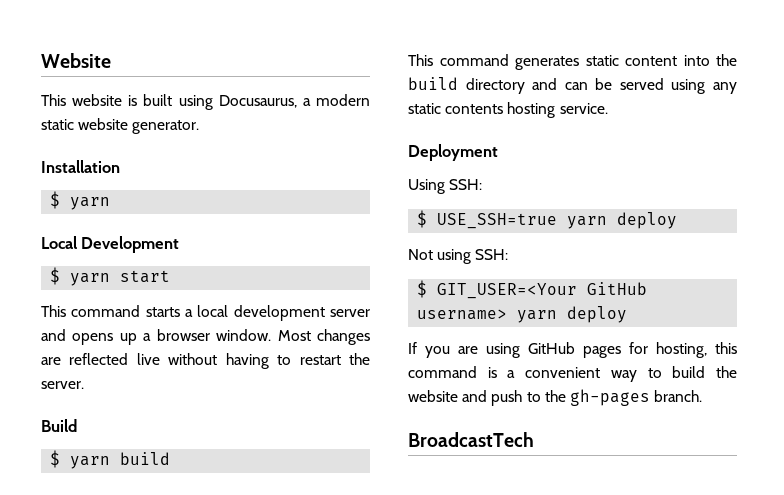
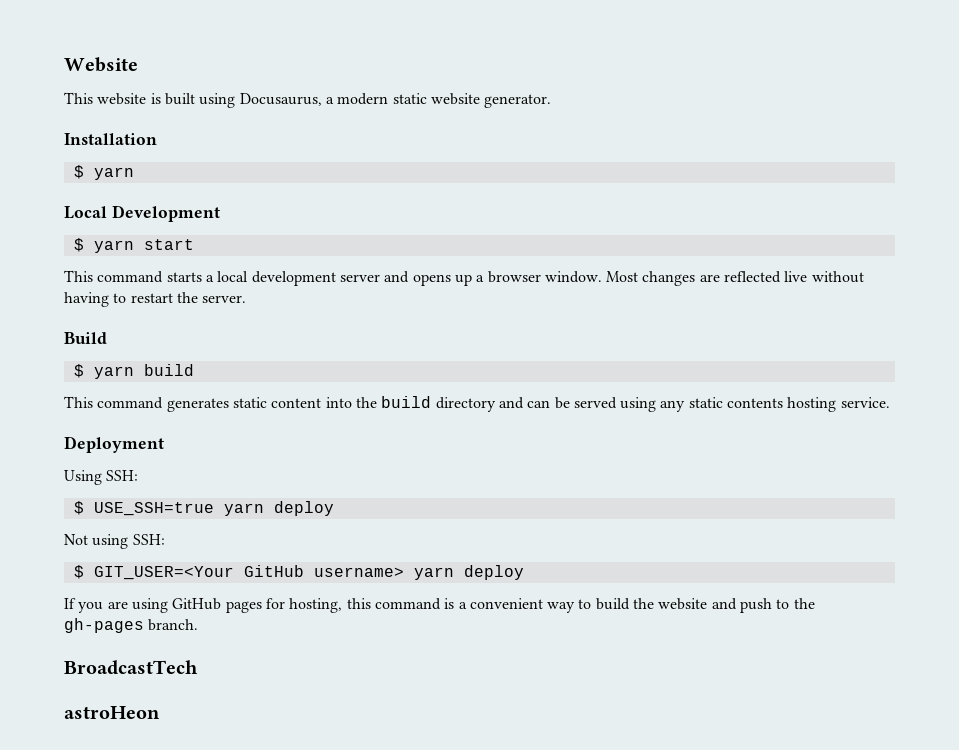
+ astroHeon

